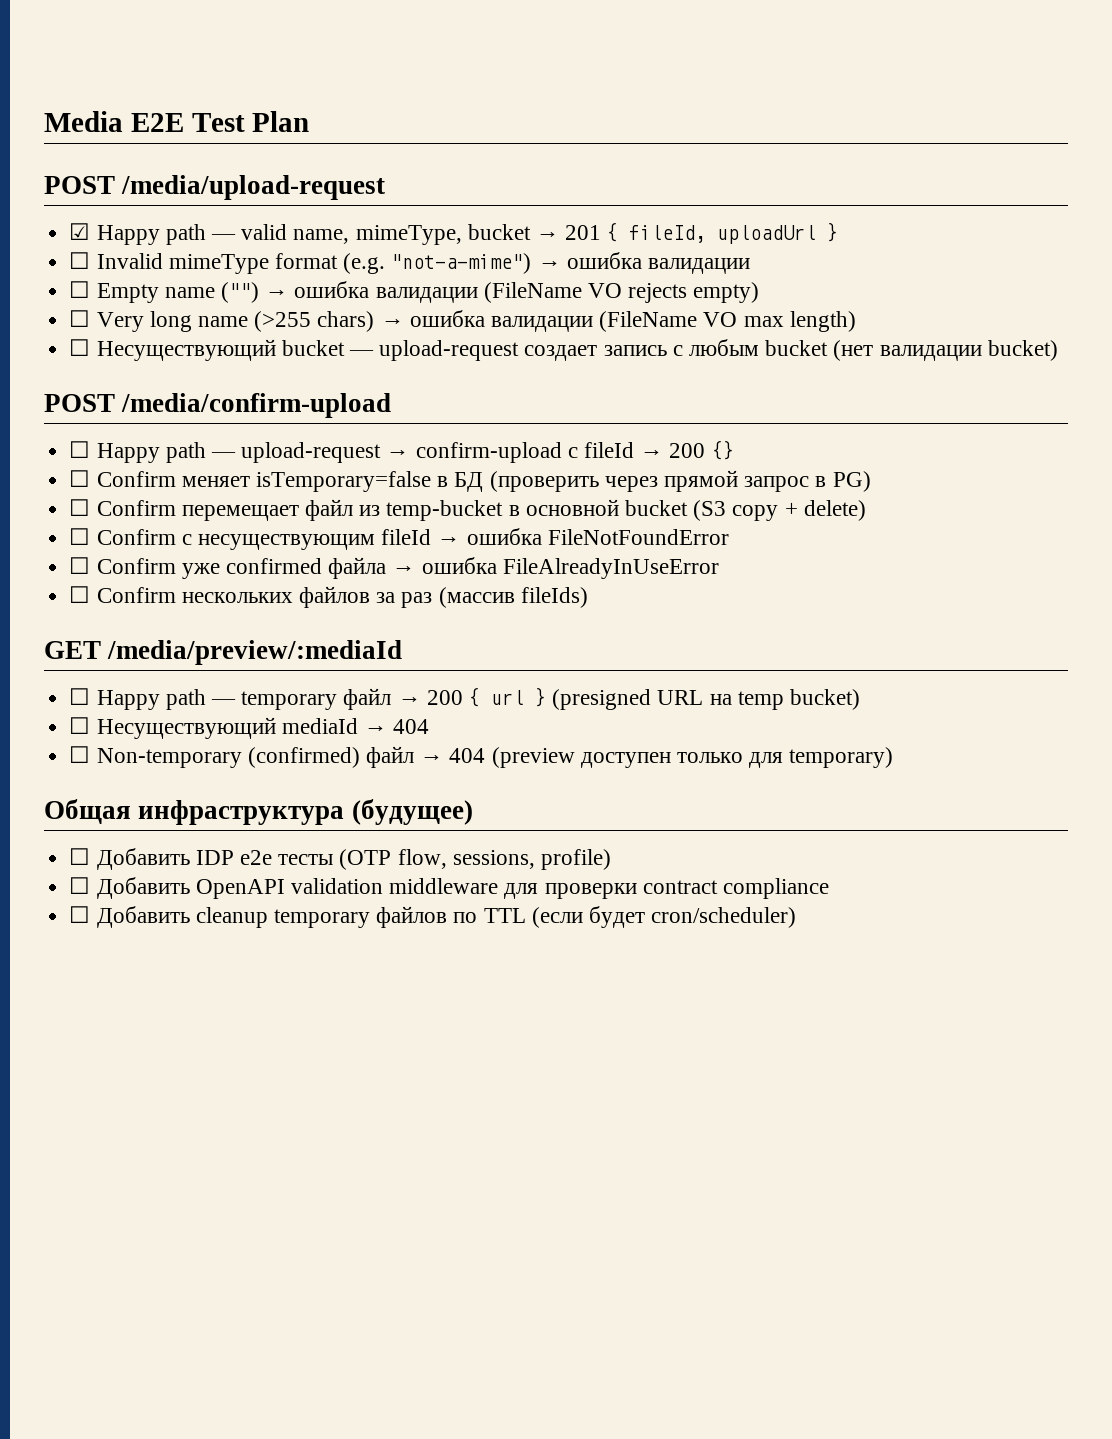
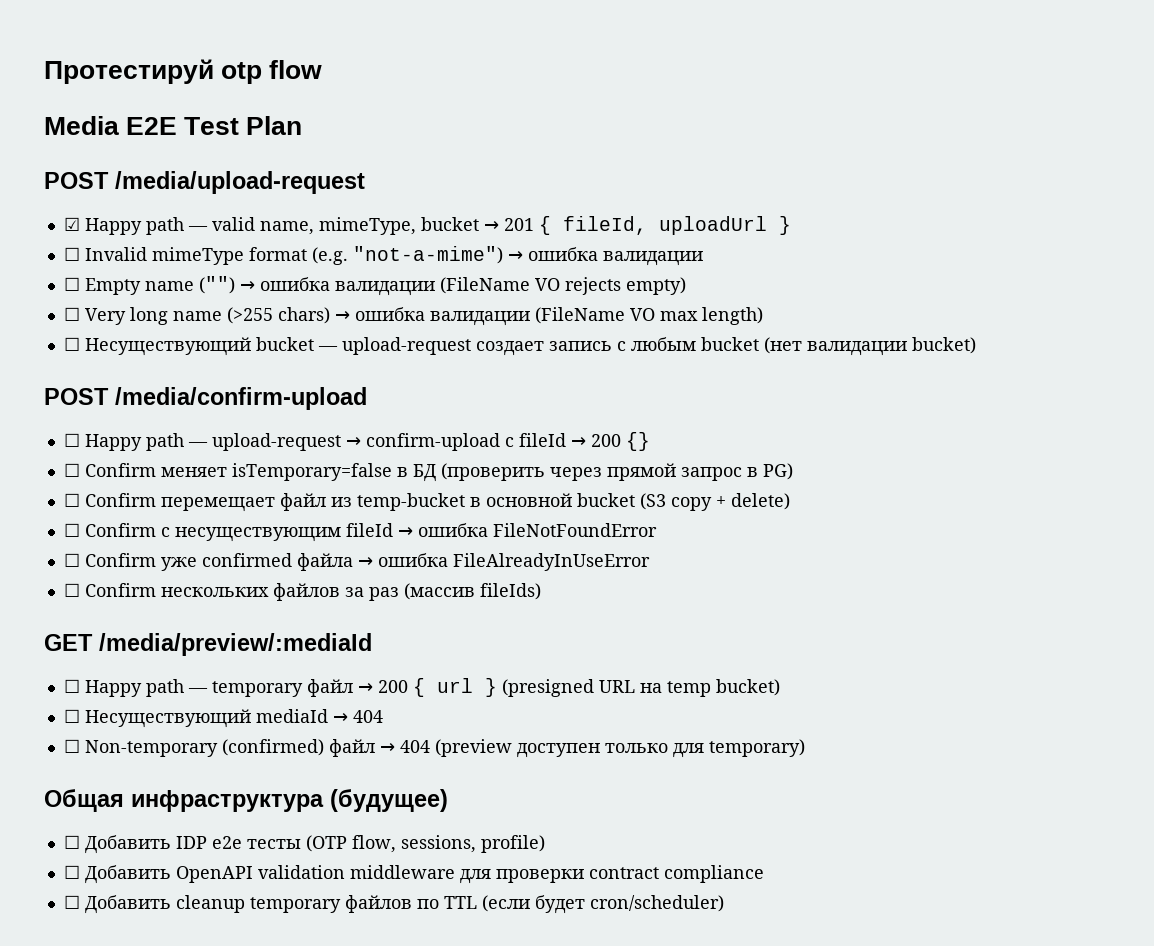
+ Протестируй otp flow

